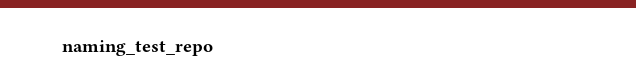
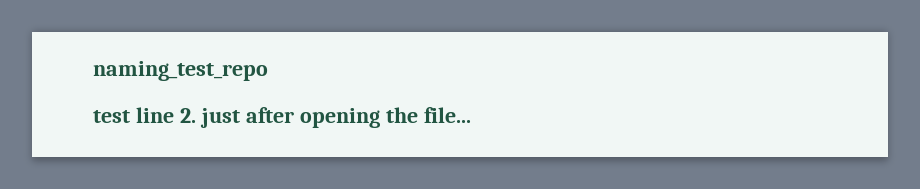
+ test line 2. just after opening the file...

